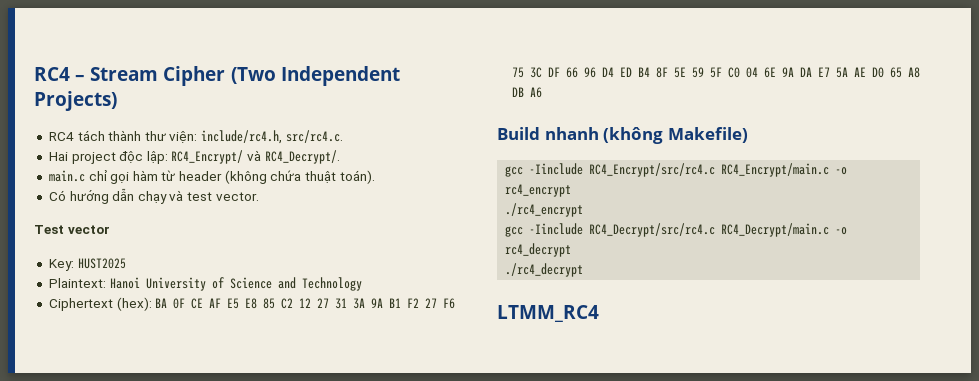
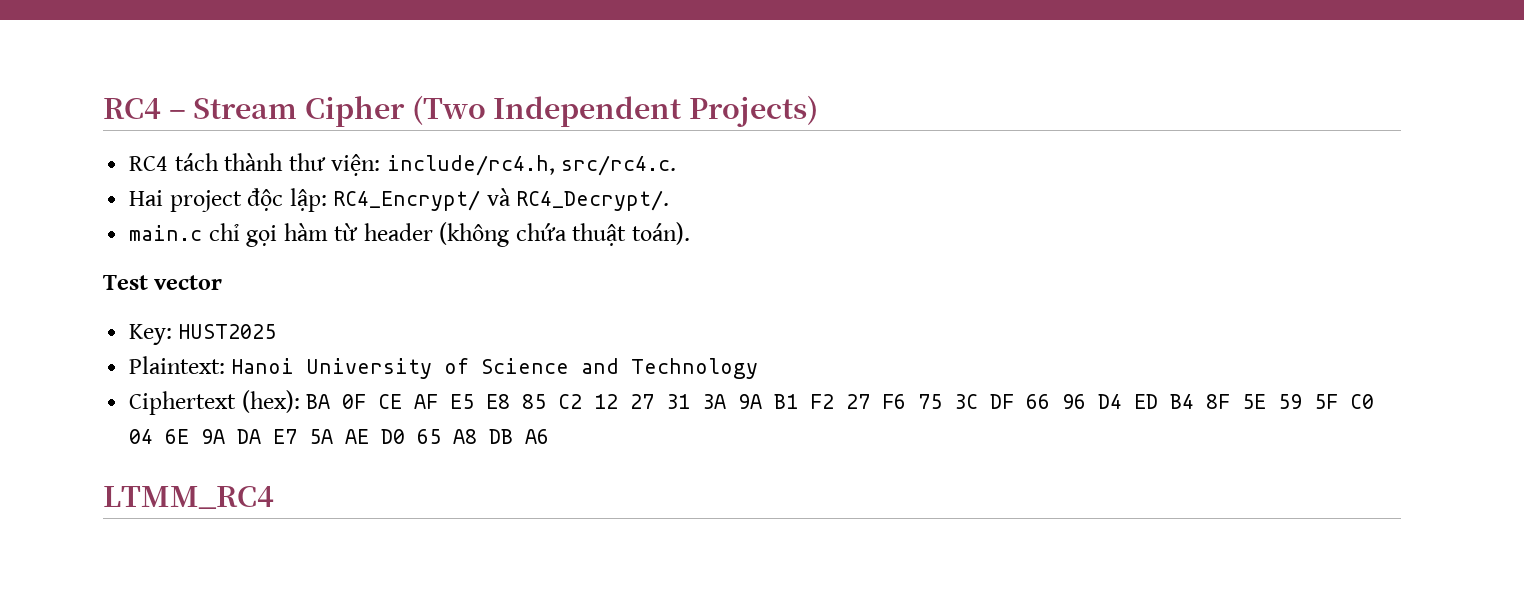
- Có hướng dẫn chạy và test vector.
- Build nhanh (không Makefile)
- gcc -Iinclude RC4_Encrypt/src/rc4.c RC4_Encrypt/main.c -o rc4_encrypt
- ./rc4_encrypt
- gcc -Iinclude RC4_Decrypt/src/rc4.c RC4_Decrypt/main.c -o rc4_decrypt
- ./rc4_decrypt

